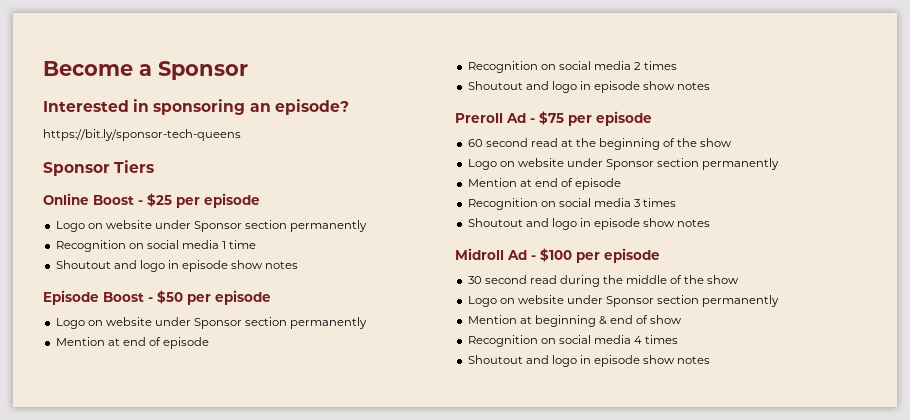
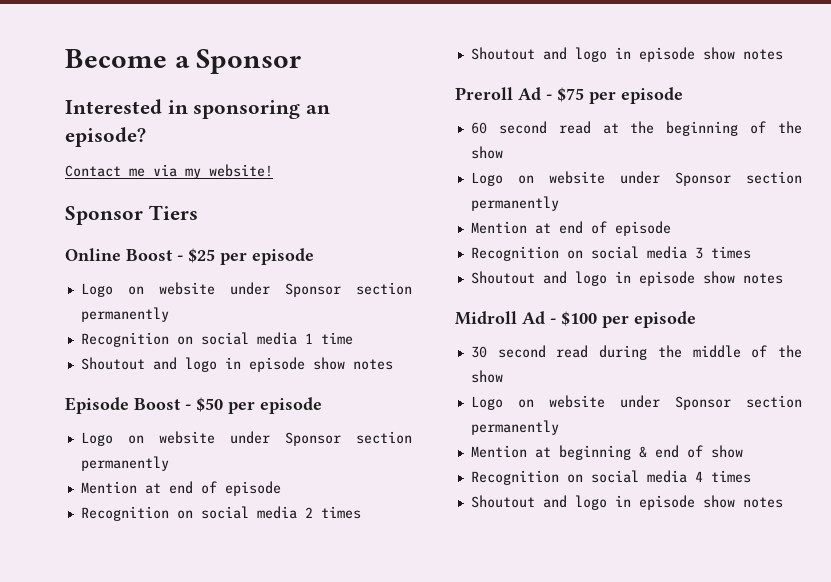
- https://bit.ly/sponsor-tech-queens
+ Contact me via my website!

